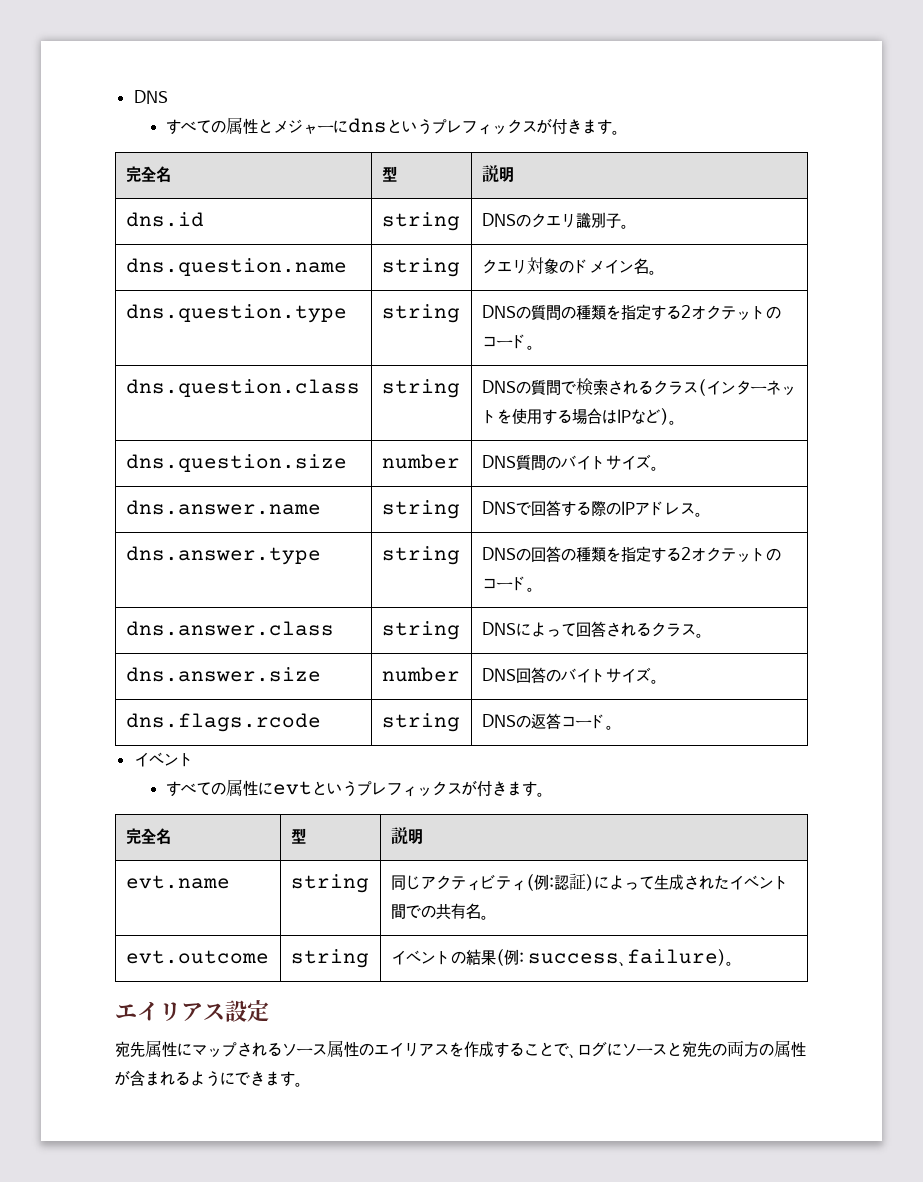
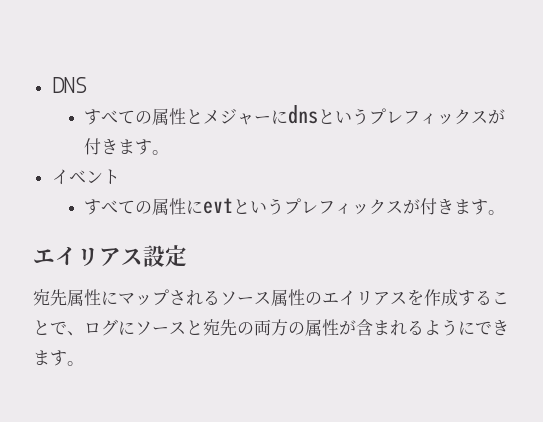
  すべての属性とメジャーにdnsというプレフィックスが付きます。
- 完全名 | 型 | 説明
- dns.id | string | DNSのクエリ識別子。
- dns.question.name | string | クエリ対象のドメイン名。
- dns.question.type | string | DNSの質問の種類を指定する2オクテットのコード。
- dns.question.class | string | DNSの質問で検索されるクラス(インターネットを使用する場合はIPなど)。
- dns.question.size | number | DNS質問のバイトサイズ。
- dns.answer.name | string | DNSで回答する際のIPアドレス。
- dns.answer.type | string | DNSの回答の種類を指定する2オクテットのコード。
- dns.answer.class | string | DNSによって回答されるクラス。
- dns.answer.size | number | DNS回答のバイトサイズ。
- dns.flags.rcode | string | DNSの返答コード。
  すべての属性にevtというプレフィックスが付きます。
- 完全名 | 型 | 説明
- evt.name | string | 同じアクティビティ(例:認証)によって生成されたイベント間での共有名。
- evt.outcome | string | イベントの結果(例: success、failure)。

